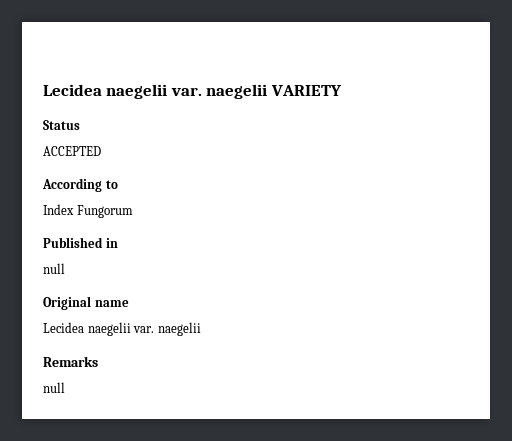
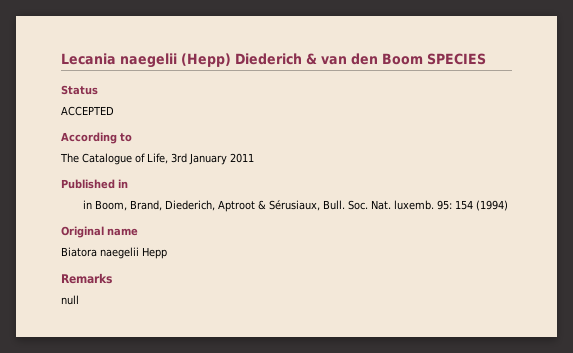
- Lecidea naegelii var. naegelii VARIETY
+ Lecania naegelii (Hepp) Diederich & van den Boom SPECIES
  Status
  ACCEPTED
  According to
- Index Fungorum
+ The Catalogue of Life, 3rd January 2011
  Published in
- null
+ in Boom, Brand, Diederich, Aptroot & Sérusiaux, Bull. Soc. Nat. luxemb. 95: 154 (1994)
  Original name
- Lecidea naegelii var. naegelii
+ Biatora naegelii Hepp

